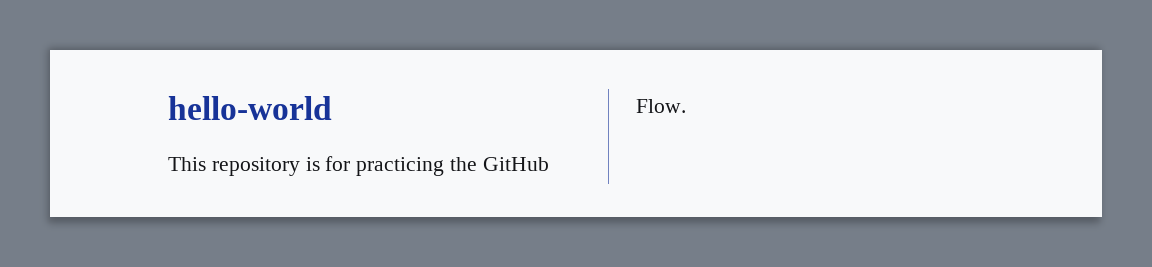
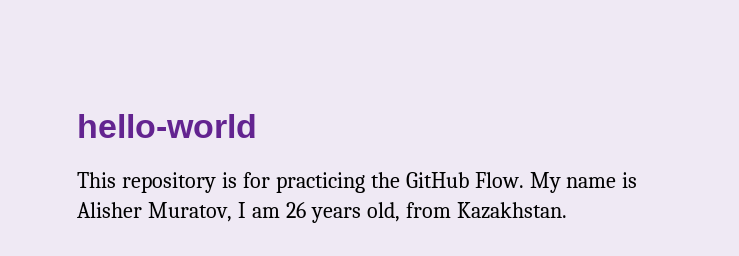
+ My name is Alisher Muratov, I am 26 years old, from Kazakhstan.

